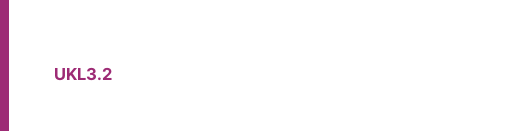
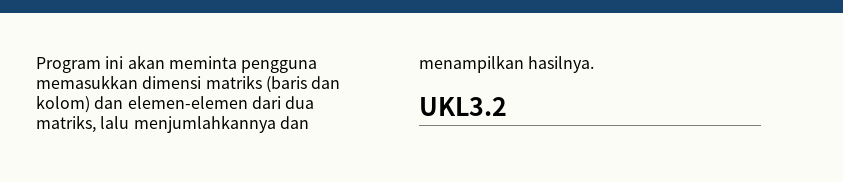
+ Program ini akan meminta pengguna memasukkan dimensi matriks (baris dan kolom) dan elemen-elemen dari dua matriks, lalu menjumlahkannya dan menampilkan hasilnya.

